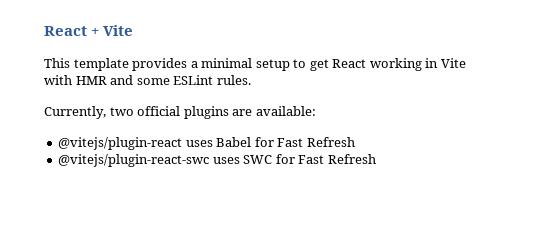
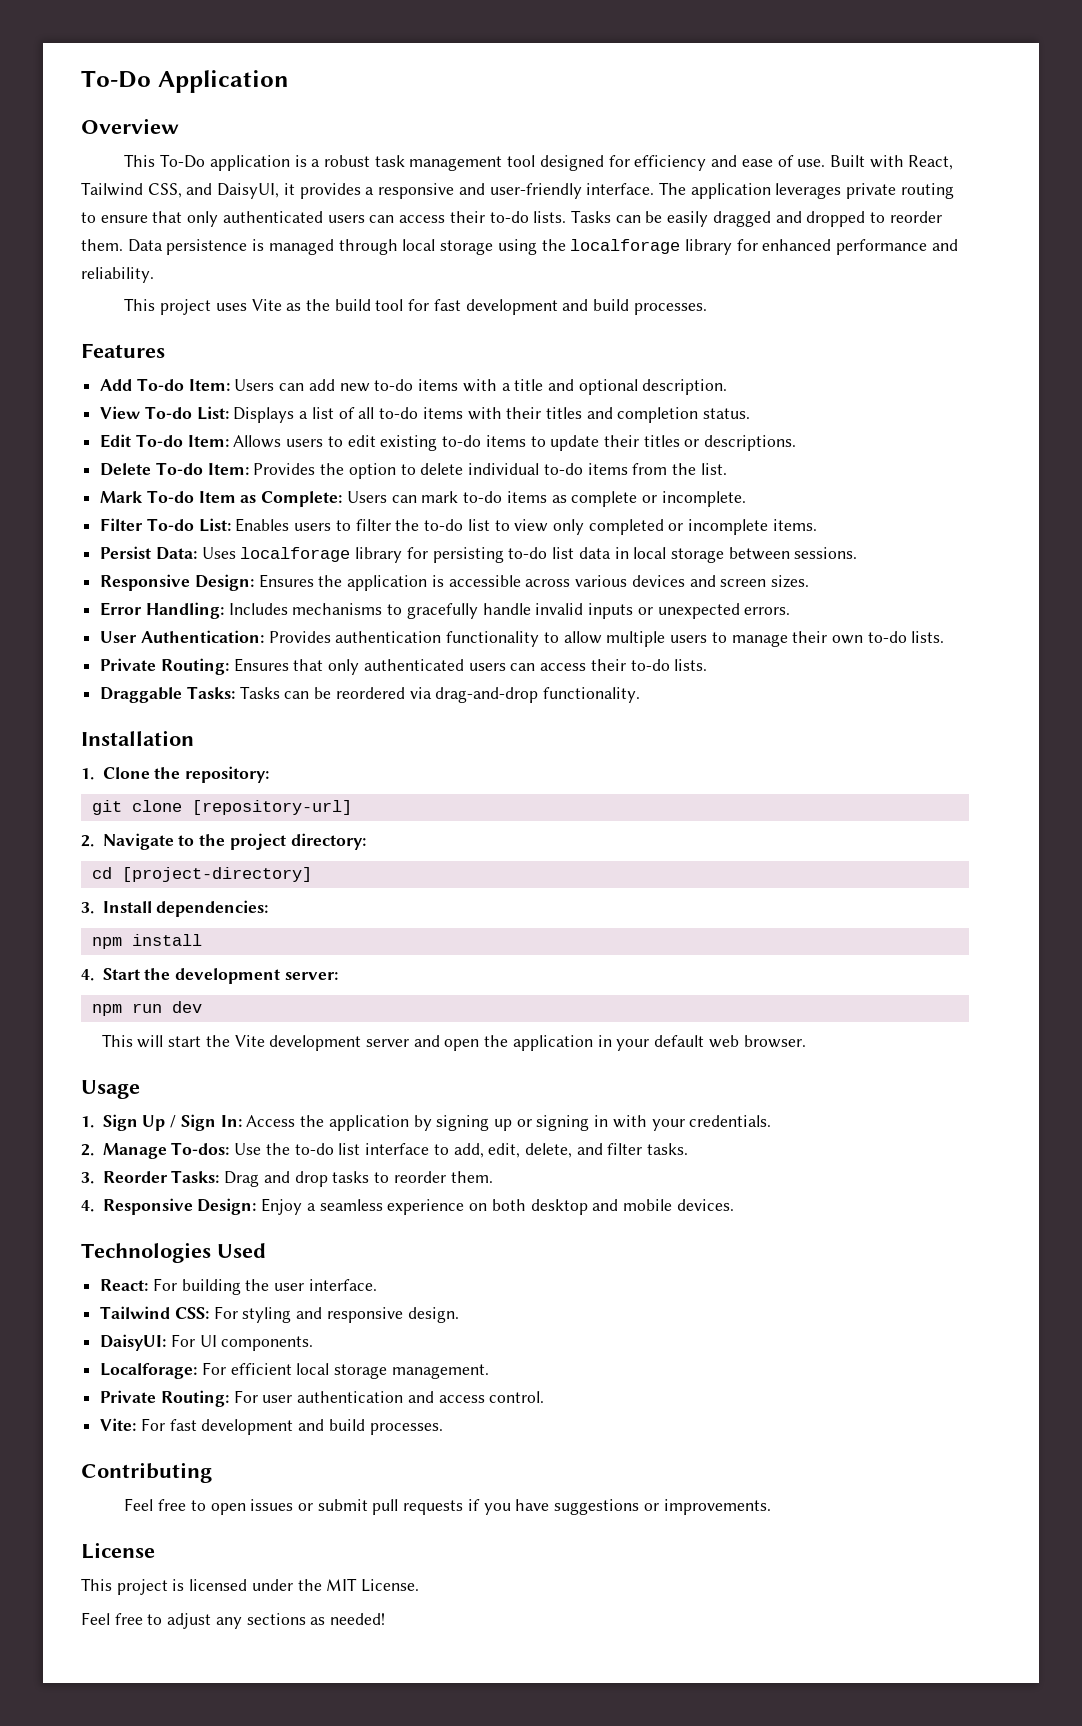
- React + Vite
- This template provides a minimal setup to get React working in Vite with HMR and some ESLint rules.
- Currently, two official plugins are available:
- @vitejs/plugin-react uses Babel for Fast Refresh
- @vitejs/plugin-react-swc uses SWC for Fast Refresh
+ To-Do Application
+ Overview
+ This To-Do application is a robust task management tool designed for efficiency and ease of use. Built with React, Tailwind CSS, and DaisyUI, it provides a responsive and user-friendly interface. The application leverages private routing to ensure that only authenticated users can access their to-do lists. Tasks can be easily dragged and dropped to reorder them. Data persistence is managed through local storage using the localforage library for enhanced performance and reliability.
+ This project uses Vite as the build tool for fast development and build processes.
+ Features
+ Add To-do Item: Users can add new to-do items with a title and optional description.
+ View To-do List: Displays a list of all to-do items with their titles and completion status.
+ Edit To-do Item: Allows users to edit existing to-do items to update their titles or descriptions.
+ Delete To-do Item: Provides the option to delete individual to-do items from the list.
+ Mark To-do Item as Complete: Users can mark to-do items as complete or incomplete.
+ Filter To-do List: Enables users to filter the to-do list to view only completed or incomplete items.
+ Persist Data: Uses localforage library for persisting to-do list data in local storage between sessions.
+ Responsive Design: Ensures the application is accessible across various devices and screen sizes.
+ Error Handling: Includes mechanisms to gracefully handle invalid inputs or unexpected errors.
+ User Authentication: Provides authentication functionality to allow multiple users to manage their own to-do lists.
+ Private Routing: Ensures that only authenticated users can access their to-do lists.
+ Draggable Tasks: Tasks can be reordered via drag-and-drop functionality.
+ Installation
+ 1. Clone the repository:
+ git clone [repository-url]
+ 2. Navigate to the project directory:
+ cd [project-directory]
+ 3. Install dependencies:
+ npm install
+ 4. Start the development server:
+ npm run dev
+ This will start the Vite development server and open the application in your default web browser.
+ Usage
+ 1. Sign Up / Sign In: Access the application by signing up or signing in with your credentials.
+ 2. Manage To-dos: Use the to-do list interface to add, edit, delete, and filter tasks.
+ 3. Reorder Tasks: Drag and drop tasks to reorder them.
+ 4. Responsive Design: Enjoy a seamless experience on both desktop and mobile devices.
+ Technologies Used
+ React: For building the user interface.
+ Tailwind CSS: For styling and responsive design.
+ DaisyUI: For UI components.
+ Localforage: For efficient local storage management.
+ Private Routing: For user authentication and access control.
+ Vite: For fast development and build processes.
+ Contributing
+ Feel free to open issues or submit pull requests if you have suggestions or improvements.
+ License
+ This project is licensed under the MIT License.
+ Feel free to adjust any sections as needed!

